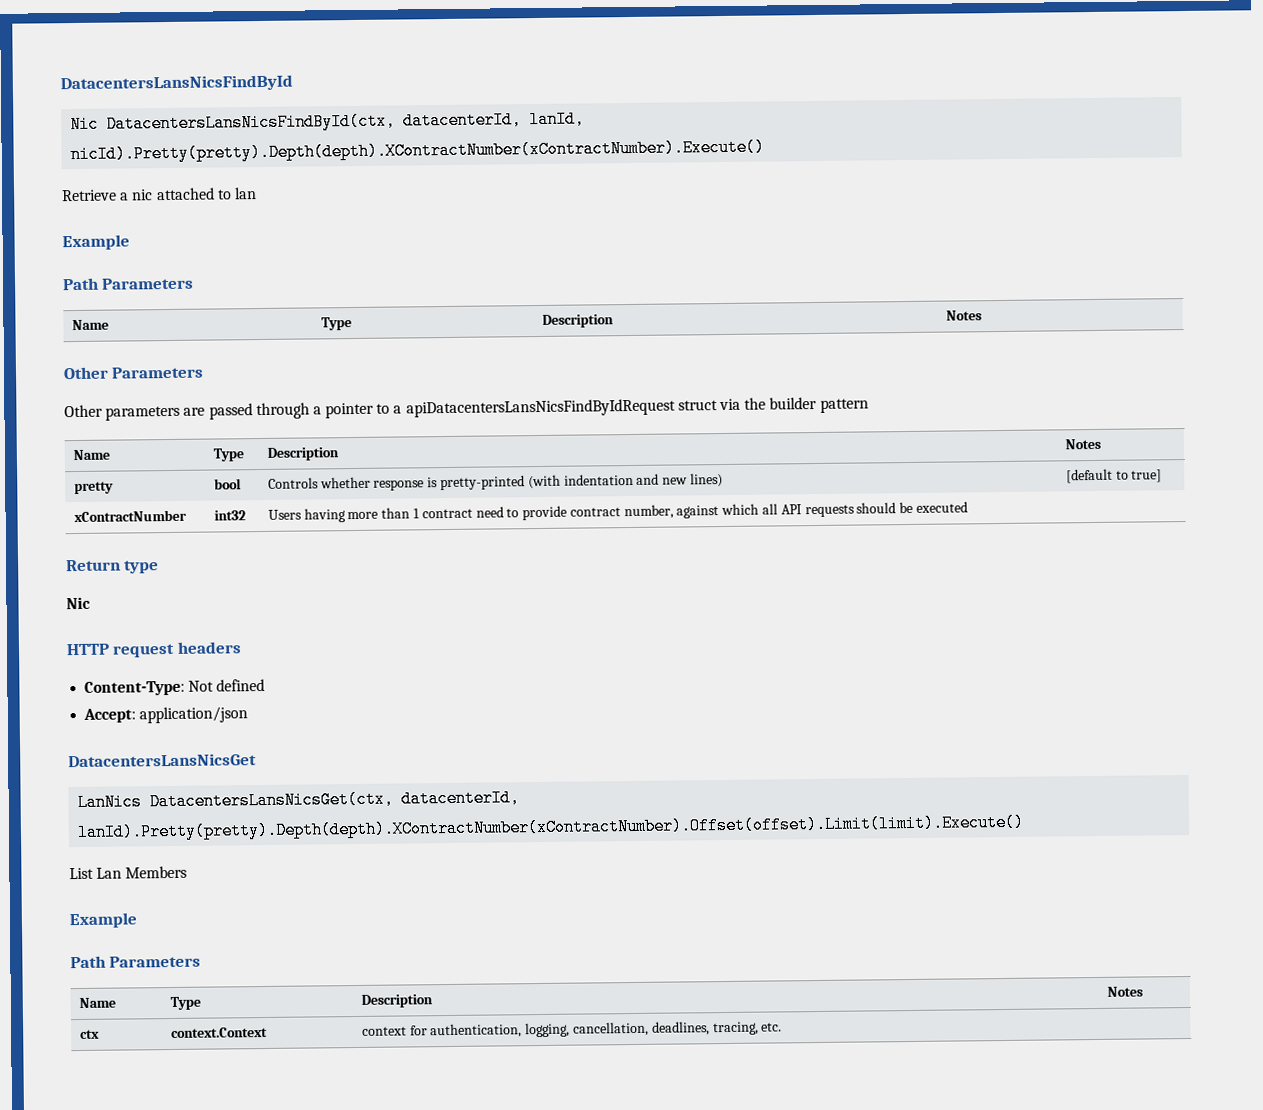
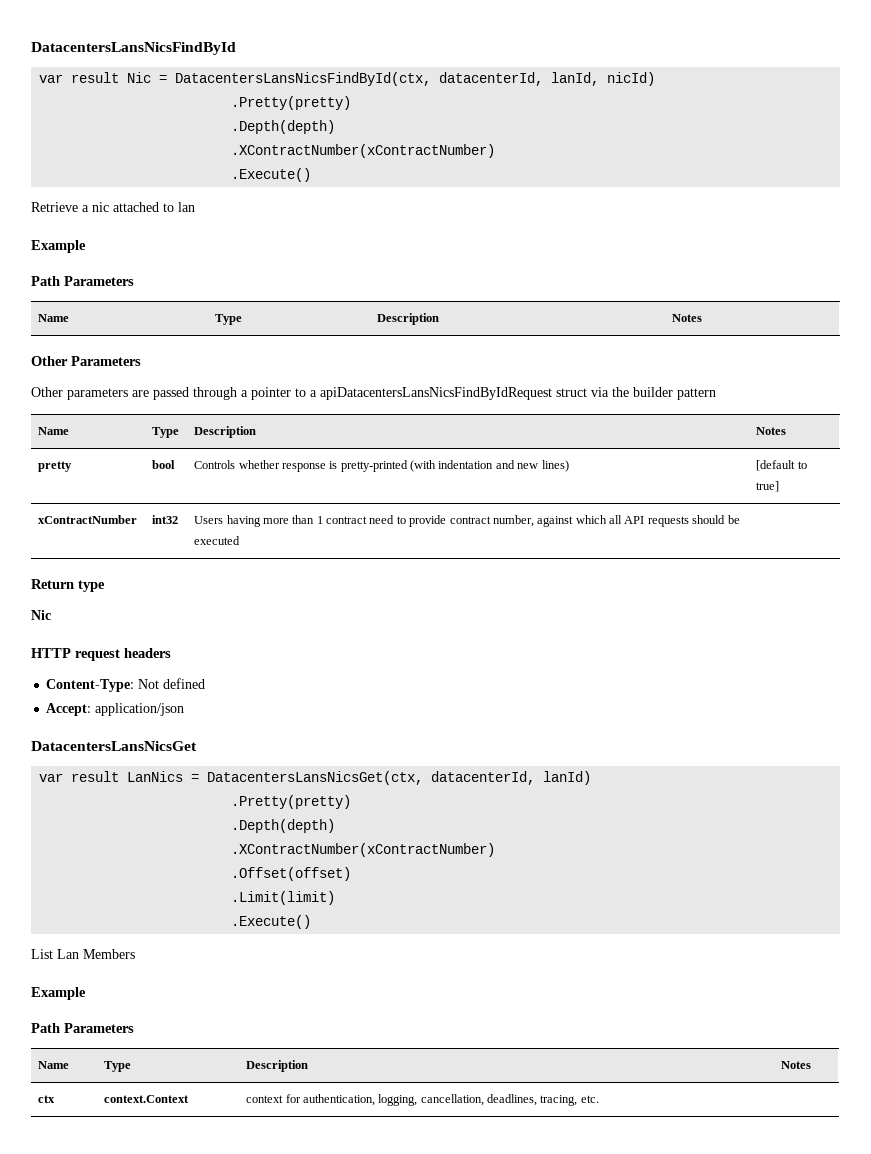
- Nic DatacentersLansNicsFindById(ctx, datacenterId, lanId, nicId).Pretty(pretty).Depth(depth).XContractNumber(xContractNumber).Execute()
+ var result Nic = DatacentersLansNicsFindById(ctx, datacenterId, lanId, nicId)
+ .Pretty(pretty)
+ .Depth(depth)
+ .XContractNumber(xContractNumber)
+ .Execute()
- LanNics DatacentersLansNicsGet(ctx, datacenterId, lanId).Pretty(pretty).Depth(depth).XContractNumber(xContractNumber).Offset(offset).Limit(limit).Execute()
+ var result LanNics = DatacentersLansNicsGet(ctx, datacenterId, lanId)
+ .Pretty(pretty)
+ .Depth(depth)
+ .XContractNumber(xContractNumber)
+ .Offset(offset)
+ .Limit(limit)
+ .Execute()

